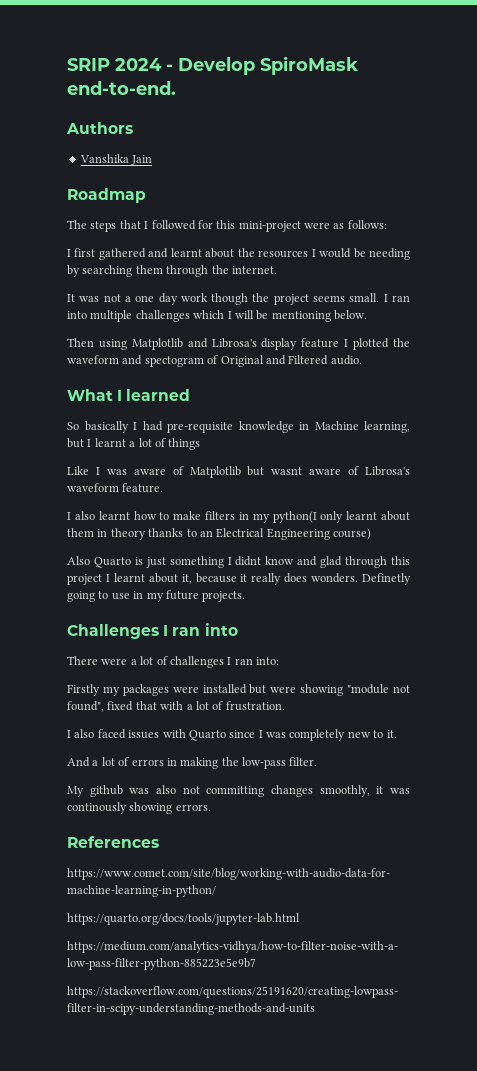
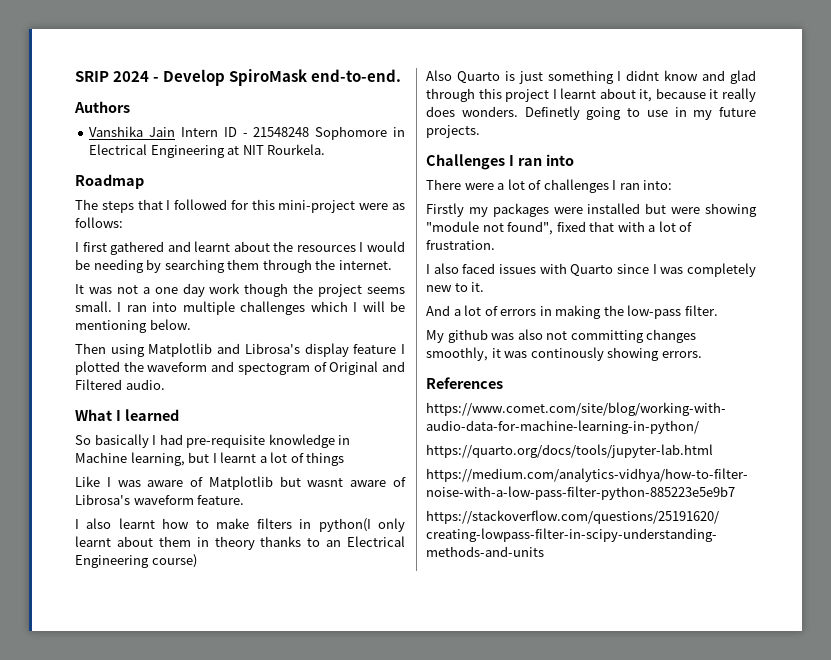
- Vanshika Jain
+ Vanshika Jain Intern ID - 21548248 Sophomore in Electrical Engineering at NIT Rourkela.
- I also learnt how to make filters in my python(I only learnt about them in theory thanks to an Electrical Engineering course)
+ I also learnt how to make filters in python(I only learnt about them in theory thanks to an Electrical Engineering course)

